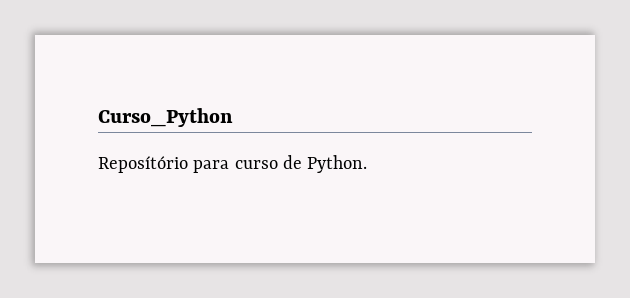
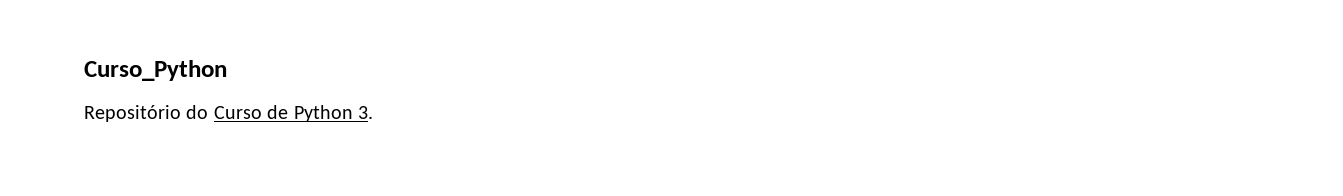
- Reposítório para curso de Python.
+ Repositório do Curso de Python 3.

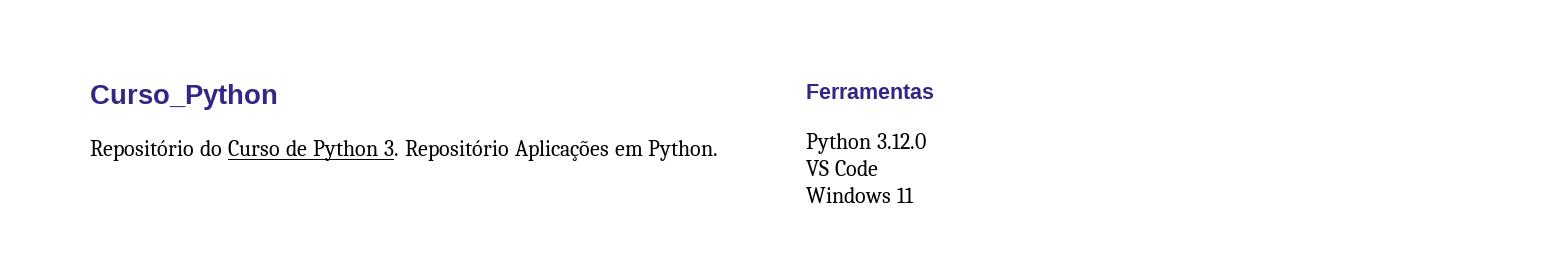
- Repositório do Curso de Python 3.
+ Repositório do Curso de Python 3. Repositório Aplicações em Python.
+ Ferramentas
+ Python 3.12.0
+ VS Code
+ Windows 11

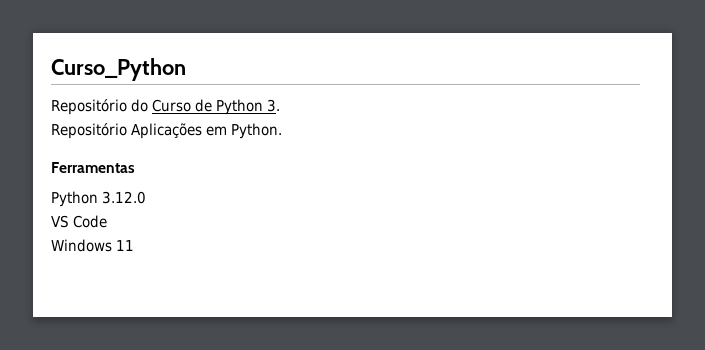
- Repositório do Curso de Python 3. Repositório Aplicações em Python.
+ Repositório do Curso de Python 3.
+ Repositório Aplicações em Python.

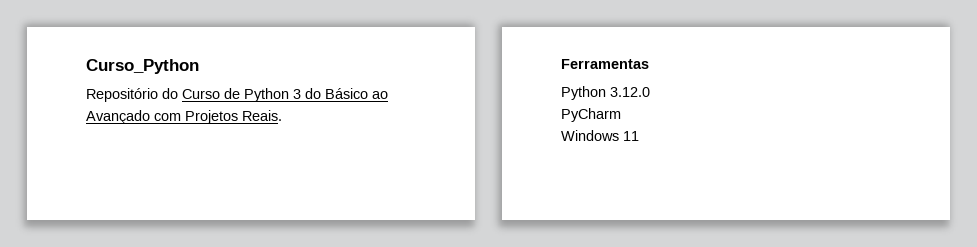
- Repositório do Curso de Python 3.
- Repositório Aplicações em Python.
+ Repositório do Curso de Python 3 do Básico ao Avançado com Projetos Reais.
- VS Code
+ PyCharm

